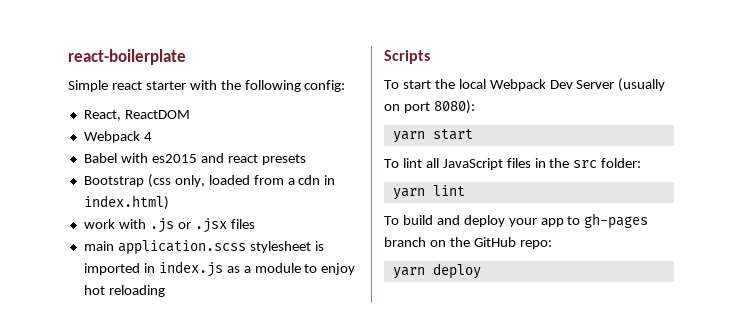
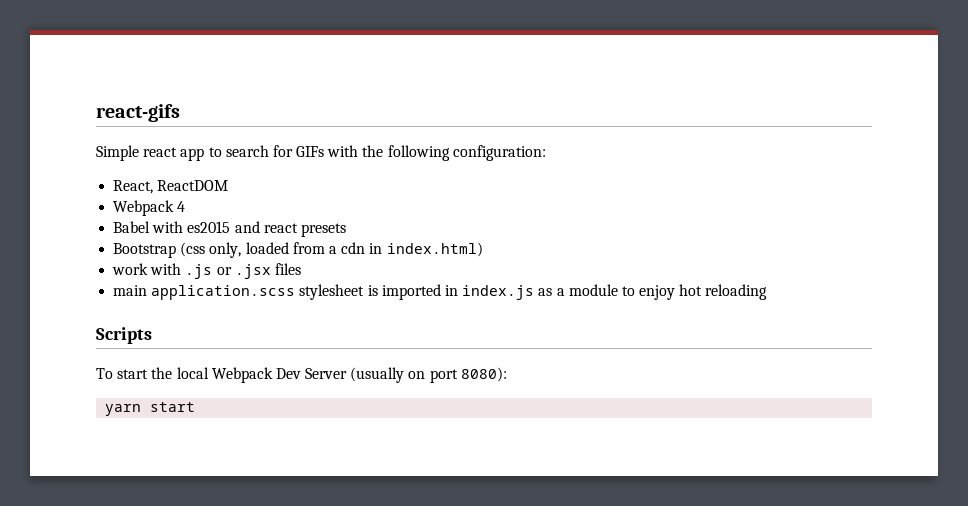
- react-boilerplate
+ react-gifs
- Simple react starter with the following config:
+ Simple react app to search for GIFs with the following configuration:
- To lint all JavaScript files in the src folder:
- yarn lint
- To build and deploy your app to gh-pages branch on the GitHub repo:
- yarn deploy

